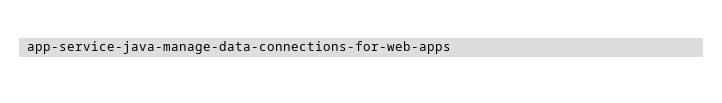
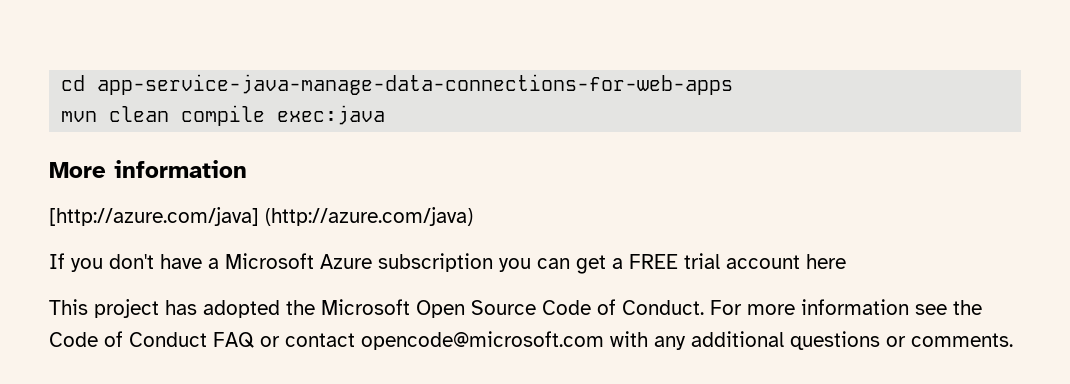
- app-service-java-manage-data-connections-for-web-apps
+ cd app-service-java-manage-data-connections-for-web-apps
+ mvn clean compile exec:java
+ More information
+ [http://azure.com/java] (http://azure.com/java)
+ If you don't have a Microsoft Azure subscription you can get a FREE trial account here
+ This project has adopted the Microsoft Open Source Code of Conduct. For more information see the Code of Conduct FAQ or contact opencode@microsoft.com with any additional questions or comments.

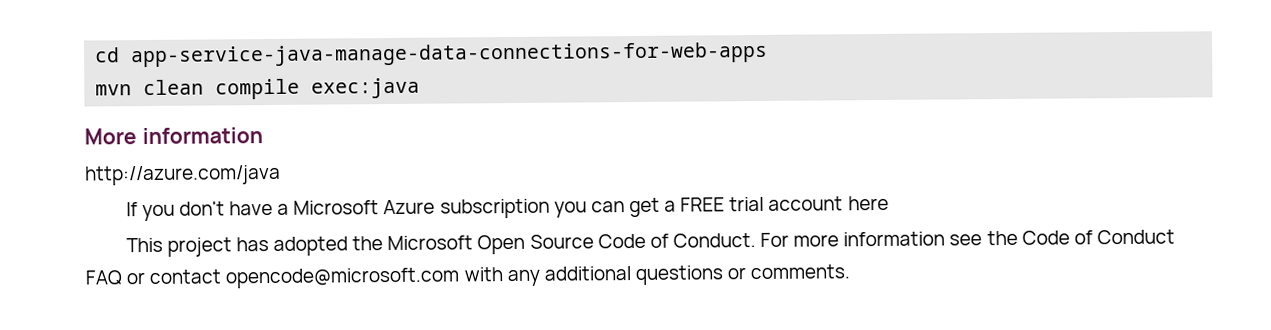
- [http://azure.com/java] (http://azure.com/java)
+ http://azure.com/java

